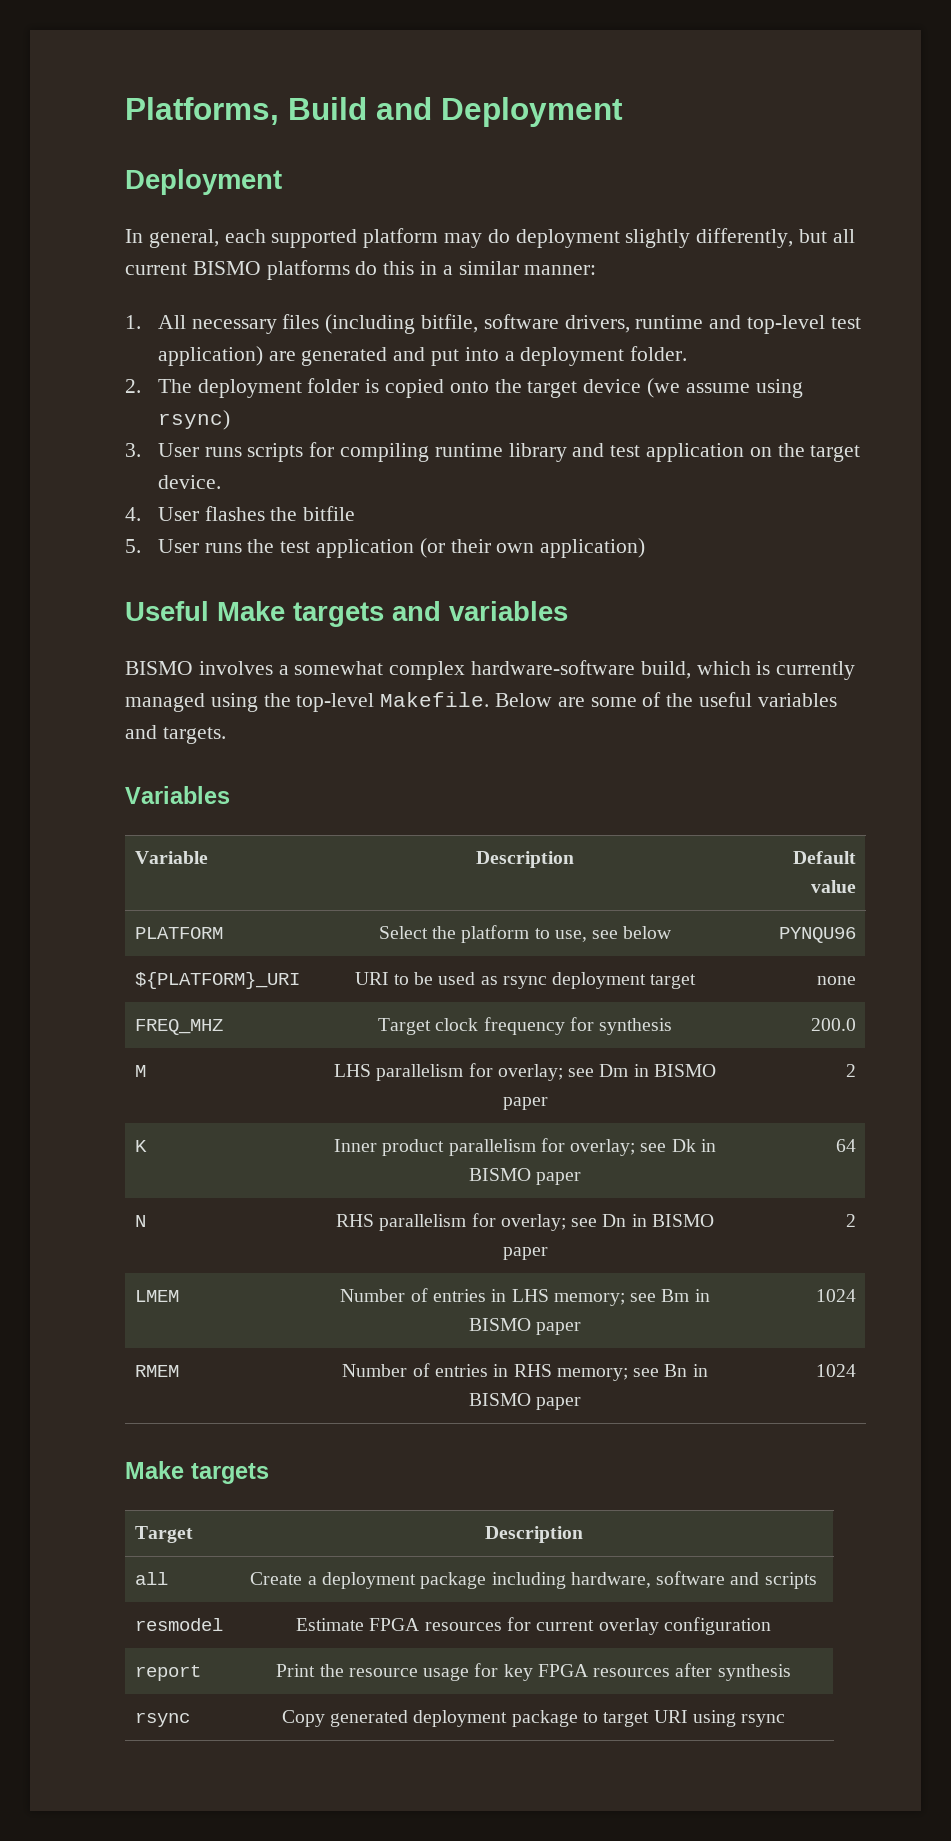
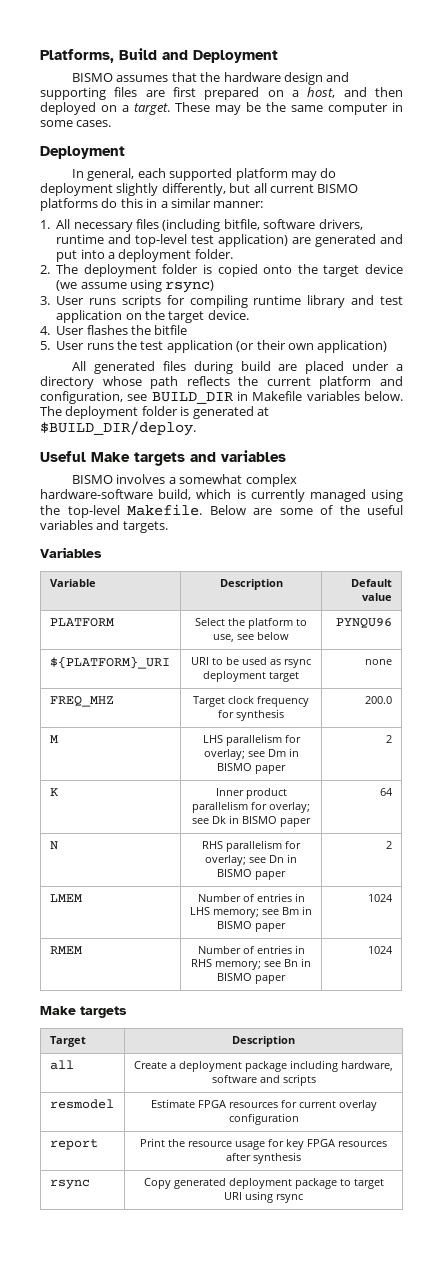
+ BISMO assumes that the hardware design and supporting files are first prepared on a host, and then deployed on a target. These may be the same computer in some cases.
+ All generated files during build are placed under a directory whose path reflects the current platform and configuration, see BUILD_DIR in Makefile variables below. The deployment folder is generated at $BUILD_DIR/deploy.

